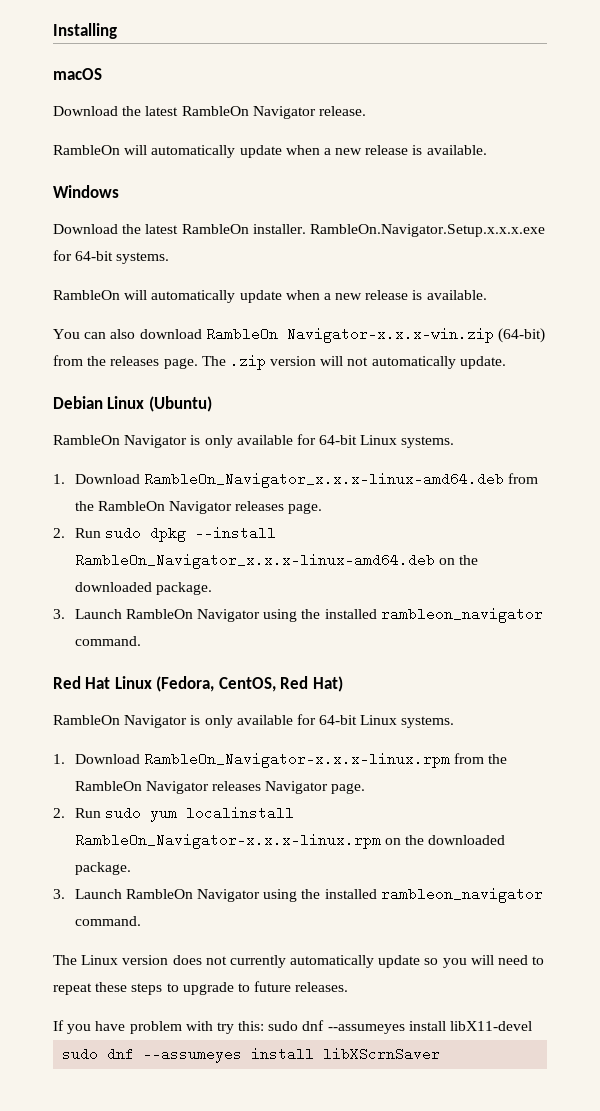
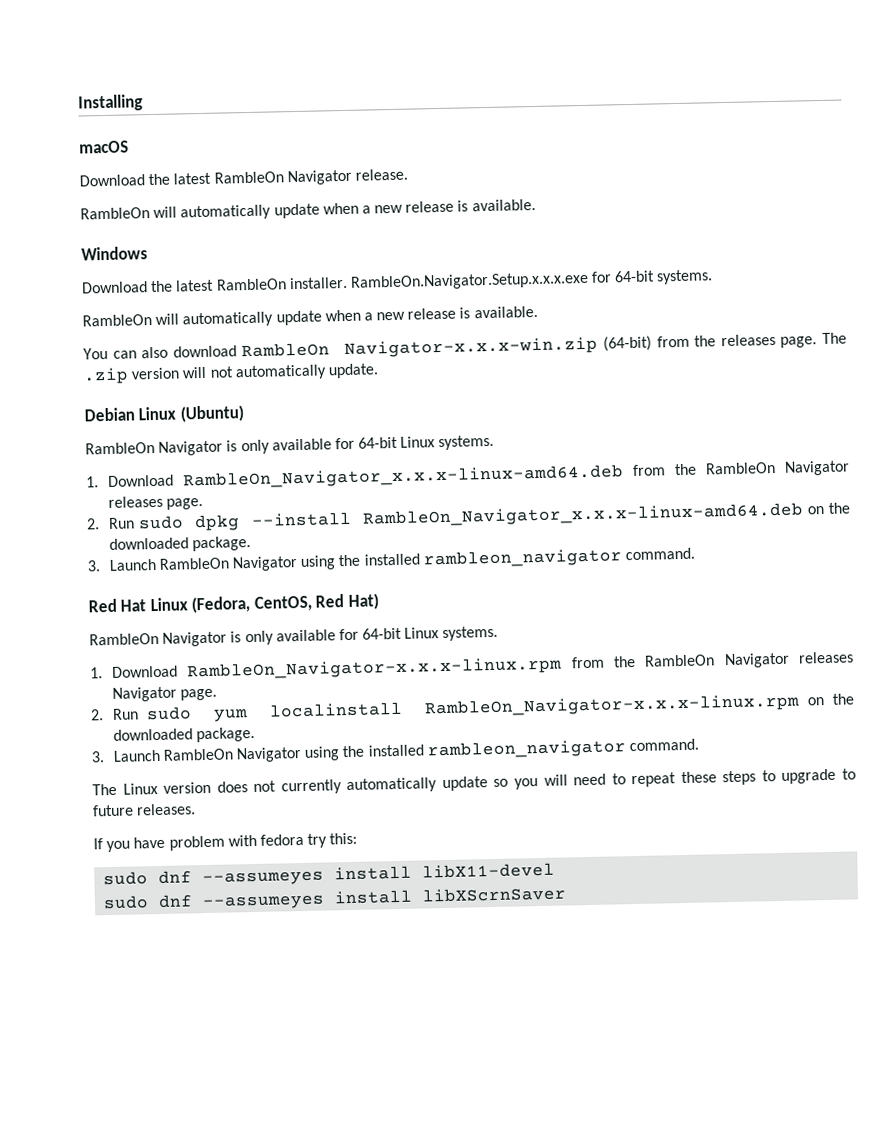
- If you have problem with try this: sudo dnf --assumeyes install libX11-devel
+ If you have problem with fedora try this:
+ sudo dnf --assumeyes install libX11-devel

